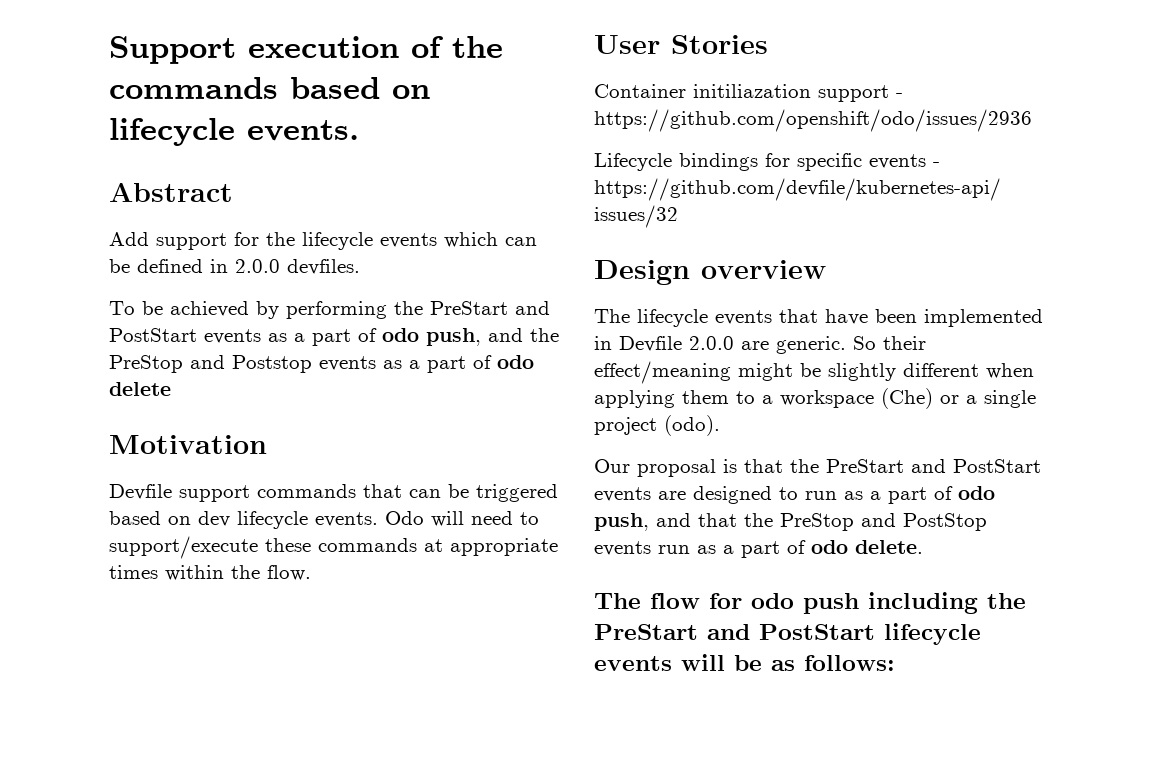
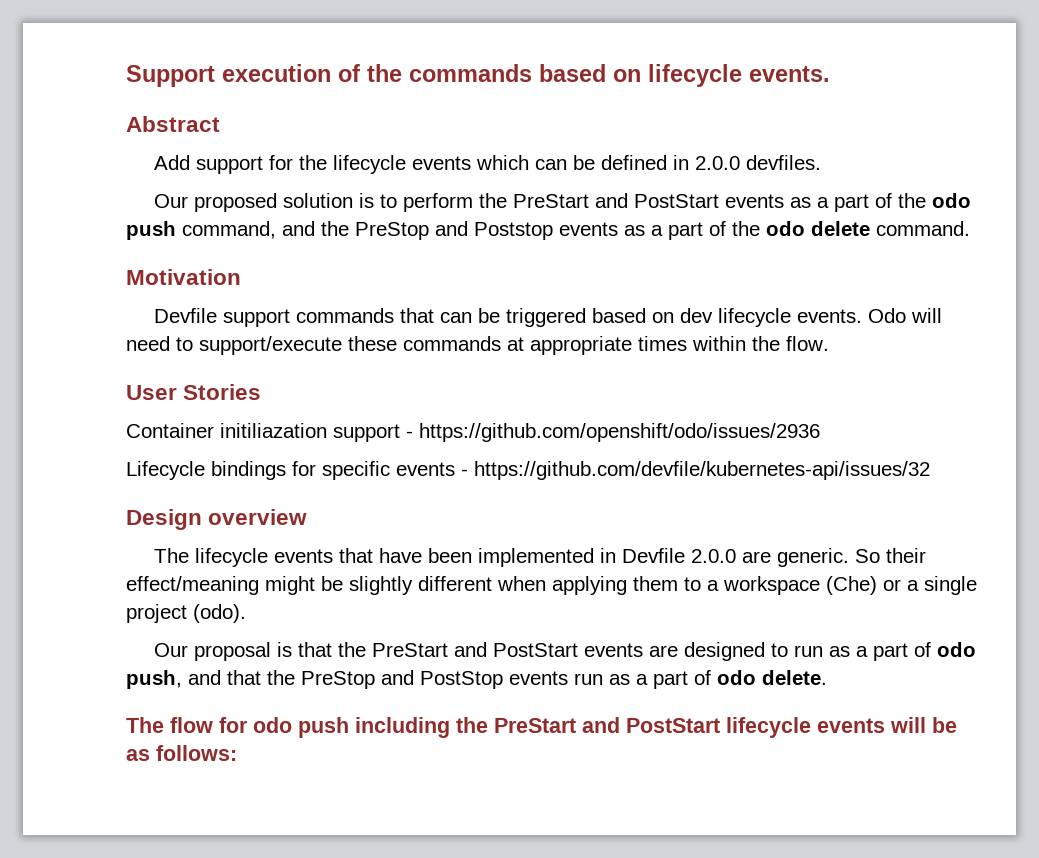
- To be achieved by performing the PreStart and PostStart events as a part of odo push, and the PreStop and Poststop events as a part of odo delete
+ Our proposed solution is to perform the PreStart and PostStart events as a part of the odo push command, and the PreStop and Poststop events as a part of the odo delete command.

